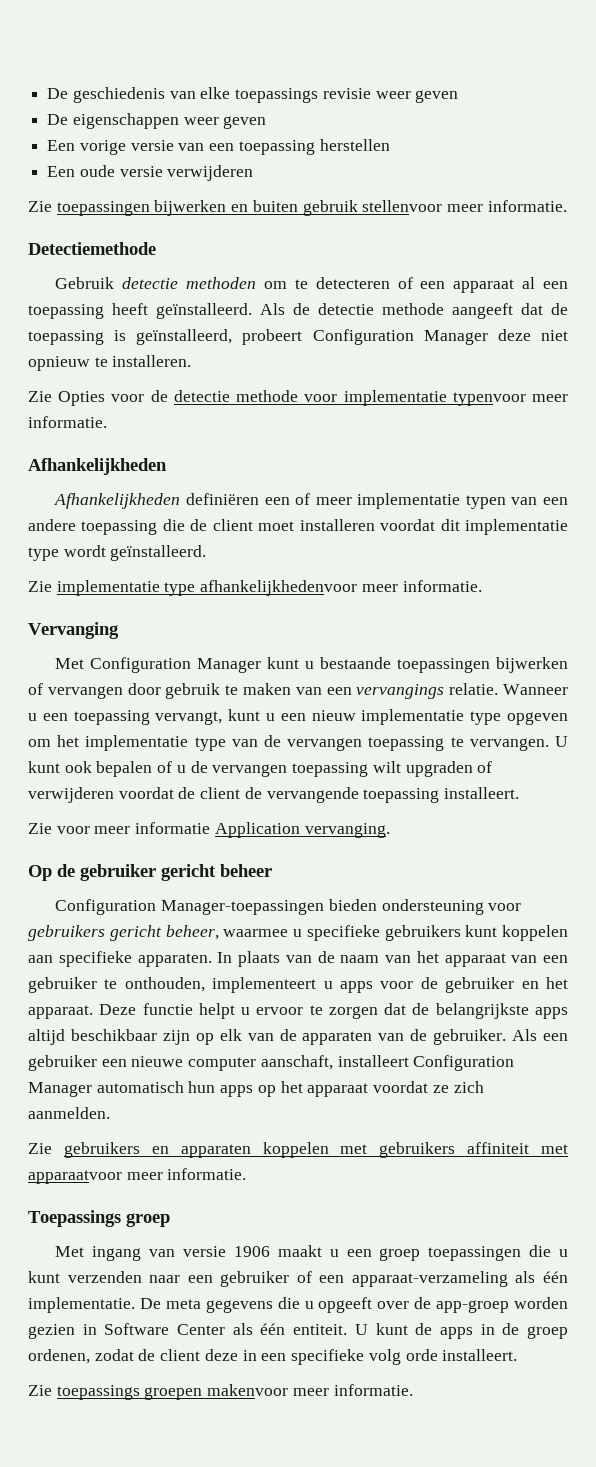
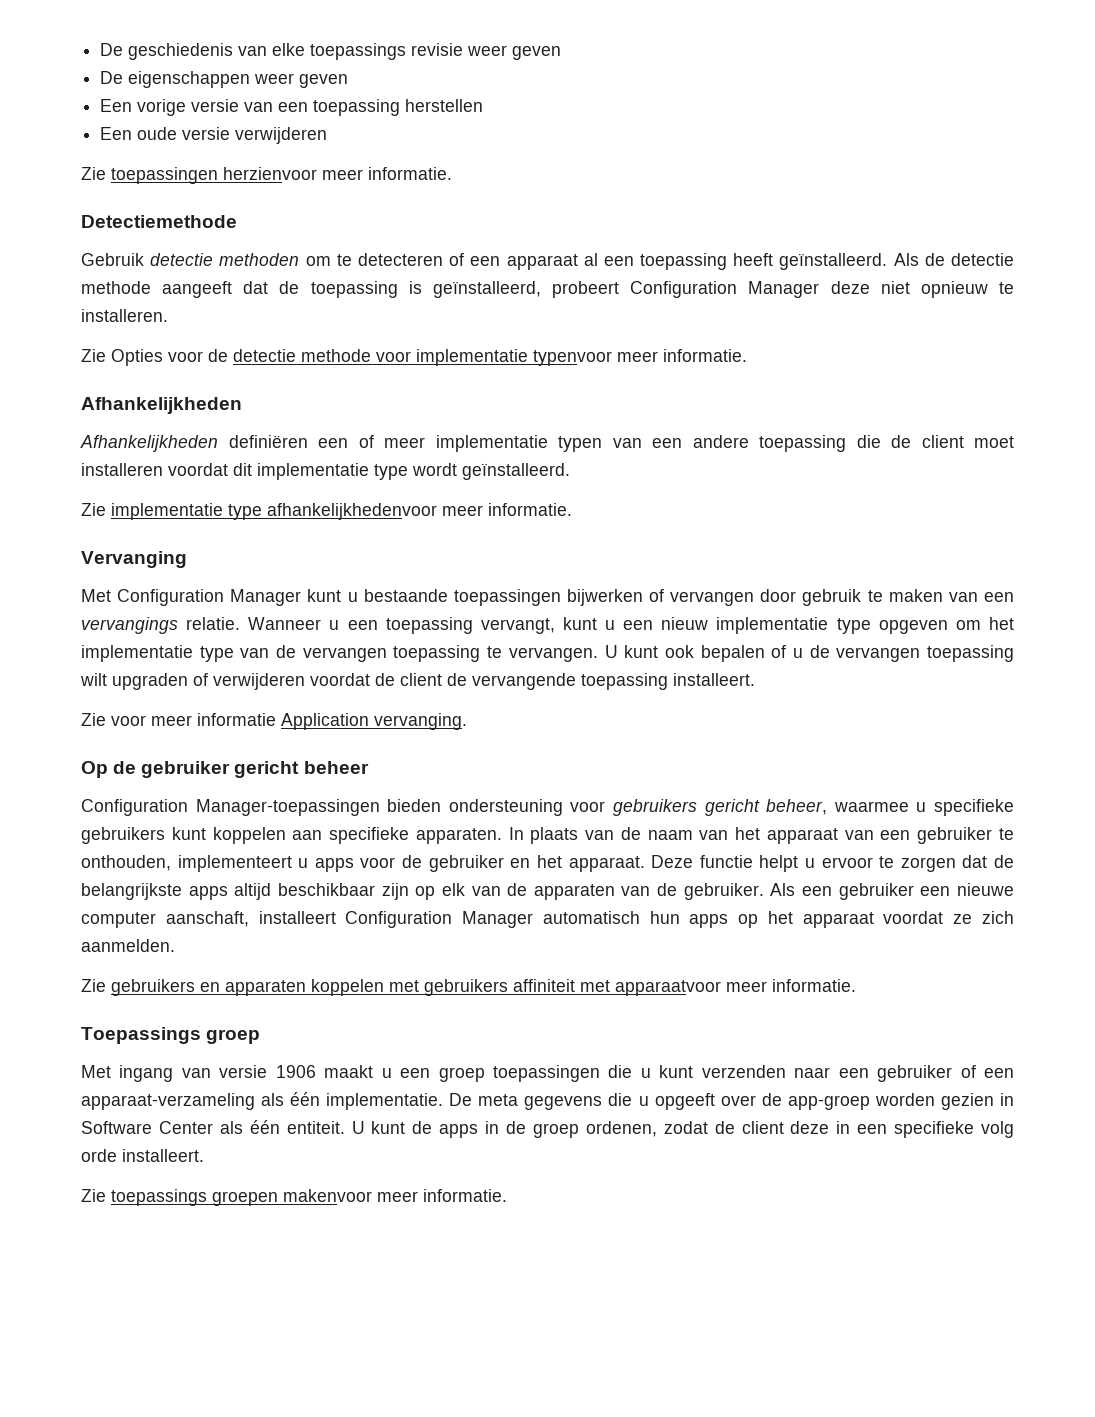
- Zie toepassingen bijwerken en buiten gebruik stellenvoor meer informatie.
+ Zie toepassingen herzienvoor meer informatie.

